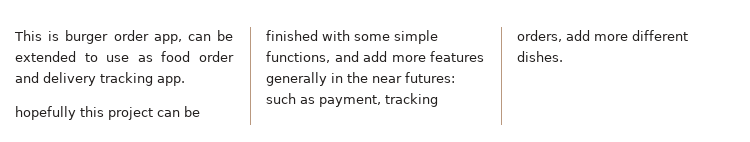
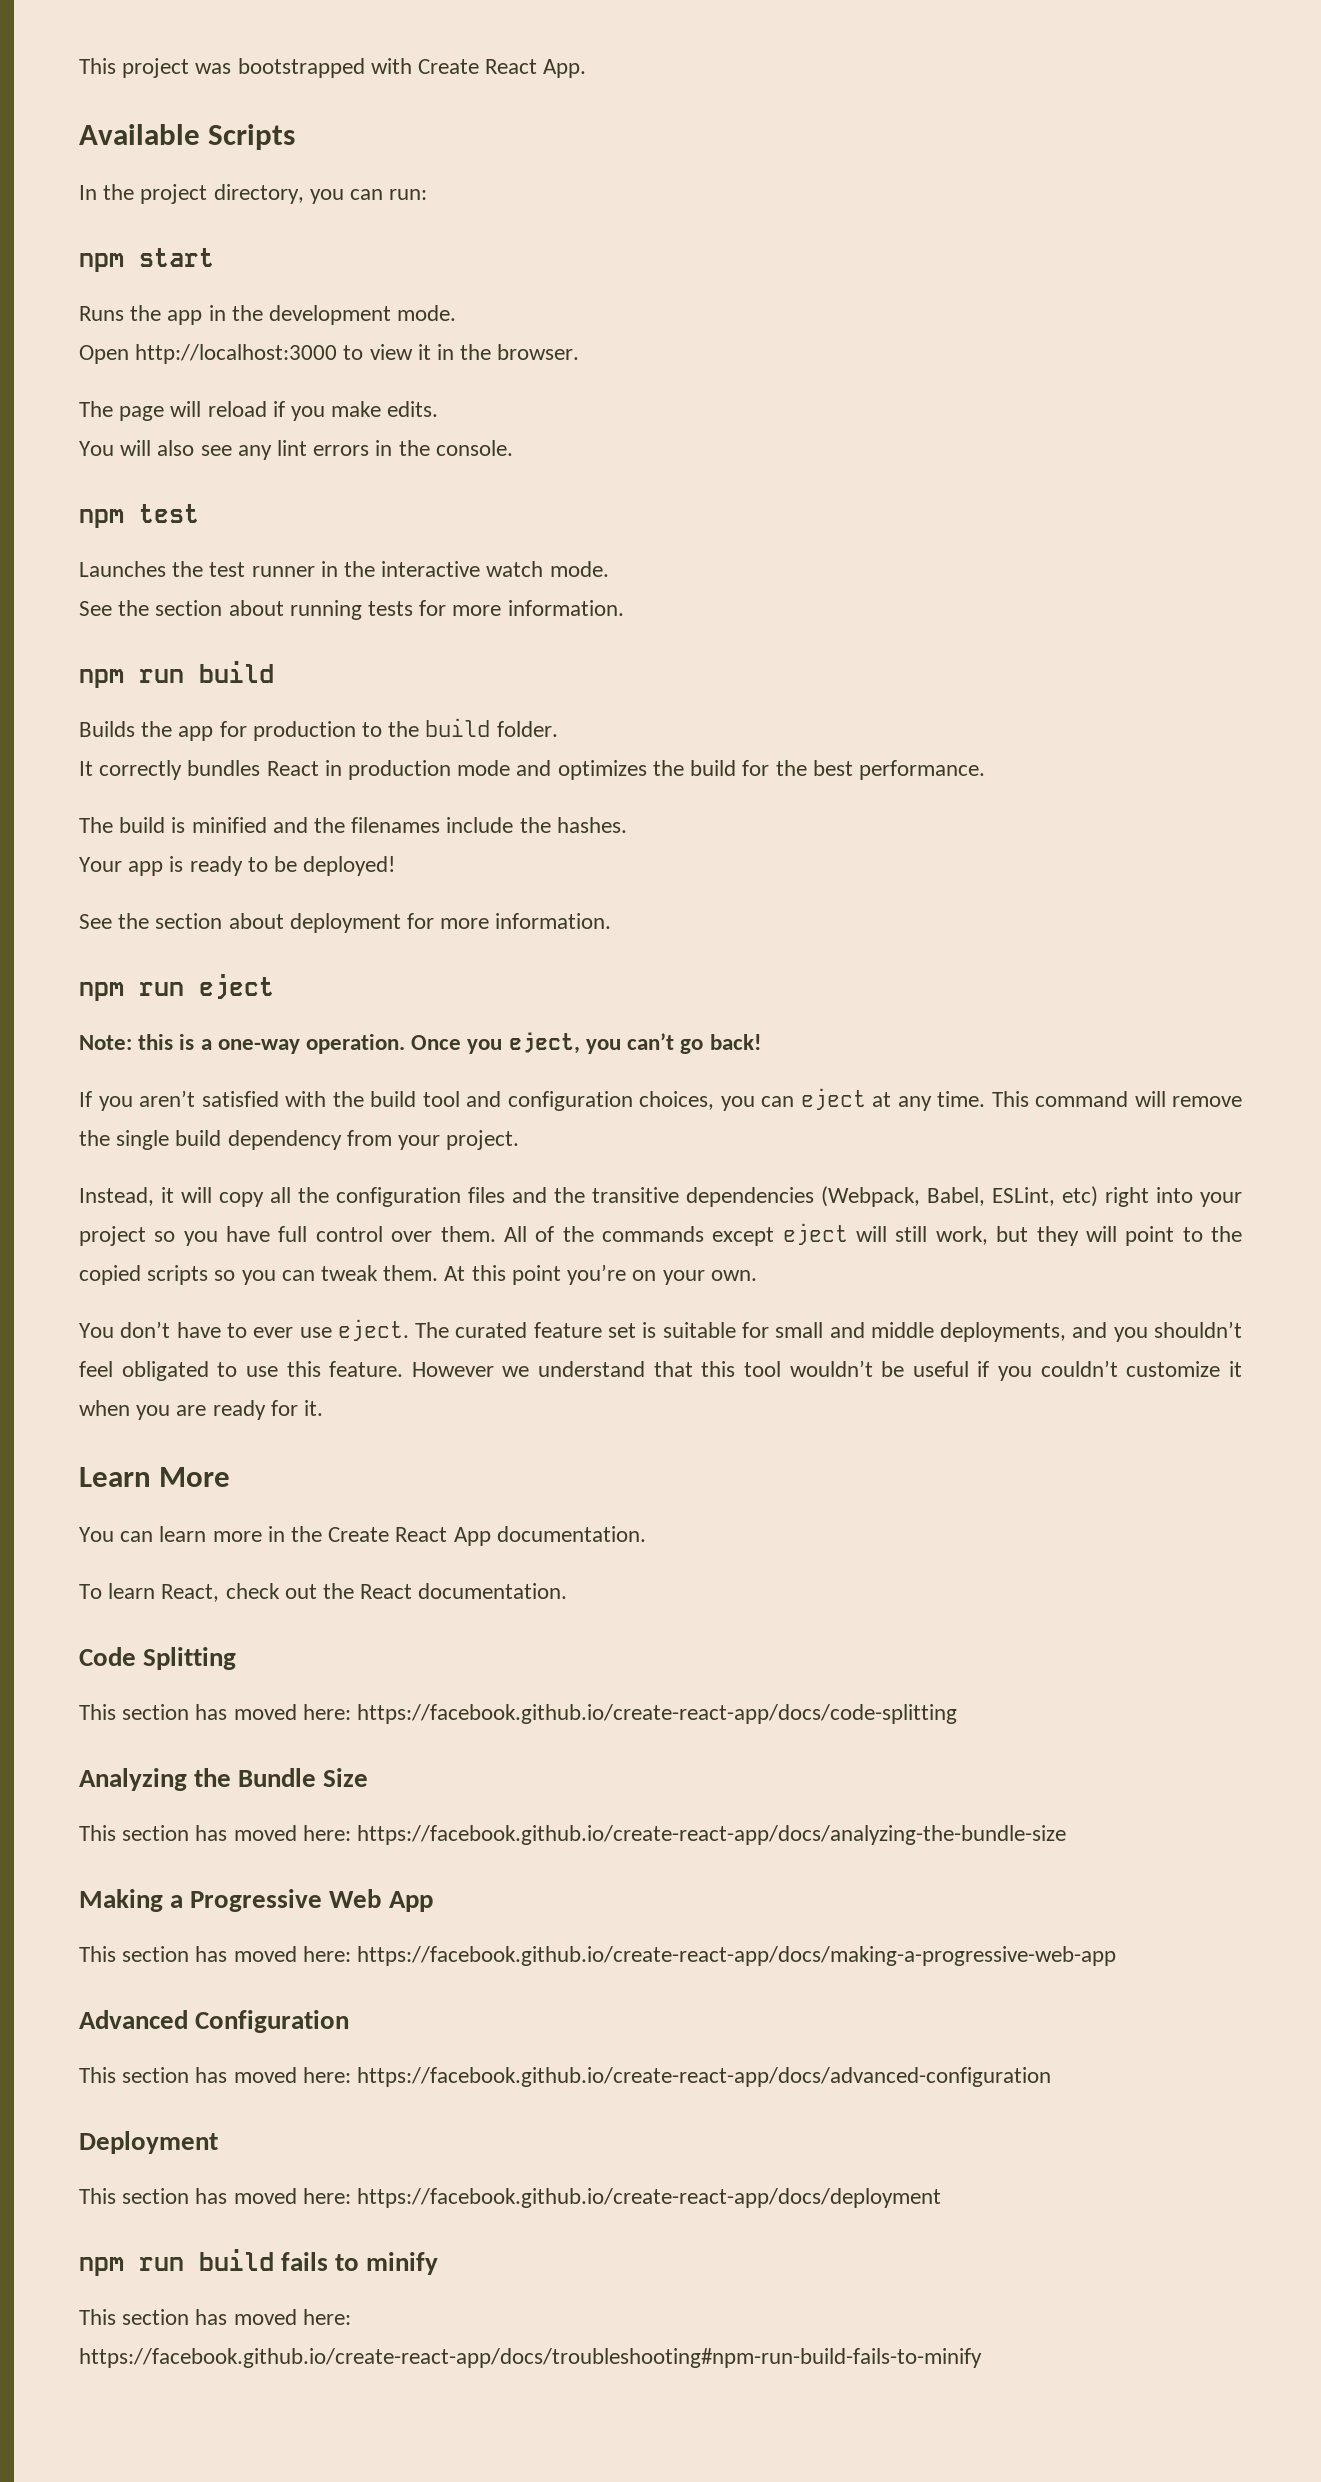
- This is burger order app, can be extended to use as food order and delivery tracking app.
- hopefully this project can be finished with some simple functions, and add more features generally in the near futures: such as payment, tracking orders, add more different dishes.
+ This project was bootstrapped with Create React App.
+ Available Scripts
+ In the project directory, you can run:
+ npm start
+ Runs the app in the development mode.
+ Open http://localhost:3000 to view it in the browser.
+ The page will reload if you make edits.
+ You will also see any lint errors in the console.
+ npm test
+ Launches the test runner in the interactive watch mode.
+ See the section about running tests for more information.
+ npm run build
+ Builds the app for production to the build folder.
+ It correctly bundles React in production mode and optimizes the build for the best performance.
+ The build is minified and the filenames include the hashes.
+ Your app is ready to be deployed!
+ See the section about deployment for more information.
+ npm run eject
+ Note: this is a one-way operation. Once you eject, you can’t go back!
+ If you aren’t satisfied with the build tool and configuration choices, you can eject at any time. This command will remove the single build dependency from your project.
+ Instead, it will copy all the configuration files and the transitive dependencies (Webpack, Babel, ESLint, etc) right into your project so you have full control over them. All of the commands except eject will still work, but they will point to the copied scripts so you can tweak them. At this point you’re on your own.
+ You don’t have to ever use eject. The curated feature set is suitable for small and middle deployments, and you shouldn’t feel obligated to use this feature. However we understand that this tool wouldn’t be useful if you couldn’t customize it when you are ready for it.
+ Learn More
+ You can learn more in the Create React App documentation.
+ To learn React, check out the React documentation.
+ Code Splitting
+ This section has moved here: https://facebook.github.io/create-react-app/docs/code-splitting
+ Analyzing the Bundle Size
+ This section has moved here: https://facebook.github.io/create-react-app/docs/analyzing-the-bundle-size
+ Making a Progressive Web App
+ This section has moved here: https://facebook.github.io/create-react-app/docs/making-a-progressive-web-app
+ Advanced Configuration
+ This section has moved here: https://facebook.github.io/create-react-app/docs/advanced-configuration
+ Deployment
+ This section has moved here: https://facebook.github.io/create-react-app/docs/deployment
+ npm run build fails to minify
+ This section has moved here: https://facebook.github.io/create-react-app/docs/troubleshooting#npm-run-build-fails-to-minify

